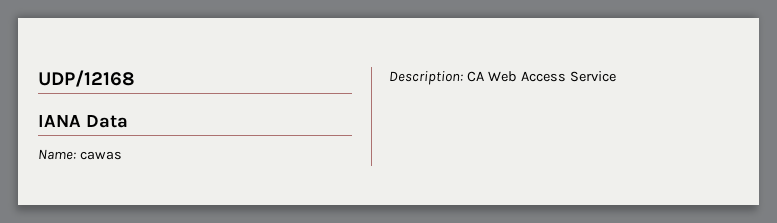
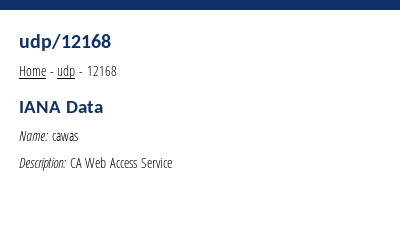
- UDP/12168
+ udp/12168
+ Home - udp - 12168

